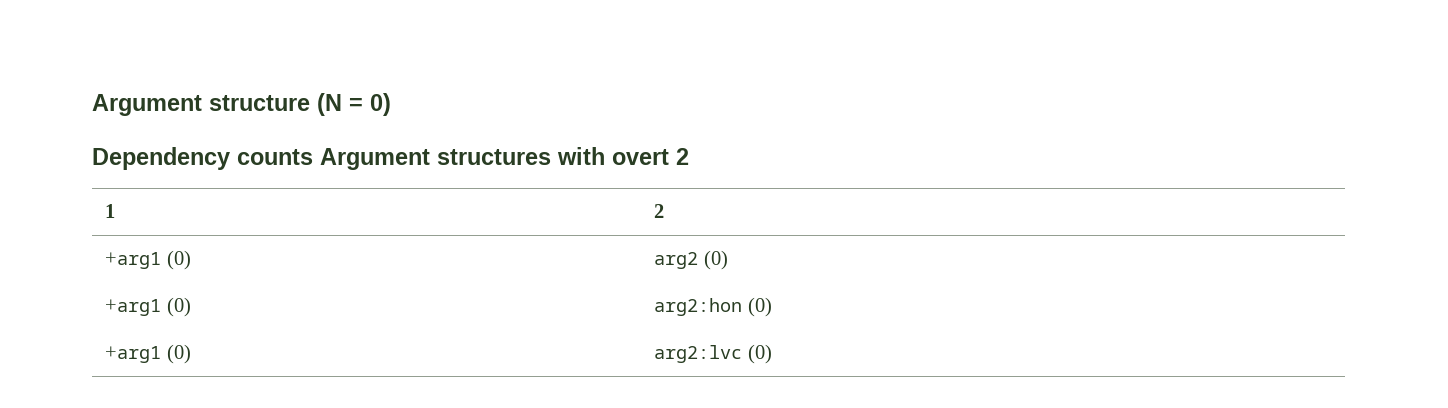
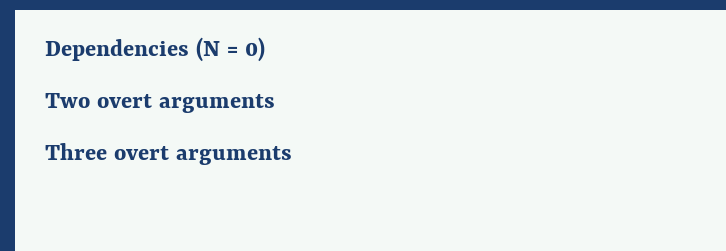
- Argument structure (N = 0)
+ Dependencies (N = 0)
- Dependency counts Argument structures with overt 2
- 1 | 2
- +arg1 (0) | arg2 (0)
- +arg1 (0) | arg2:hon (0)
- +arg1 (0) | arg2:lvc (0)
+ Two overt arguments
+ Three overt arguments

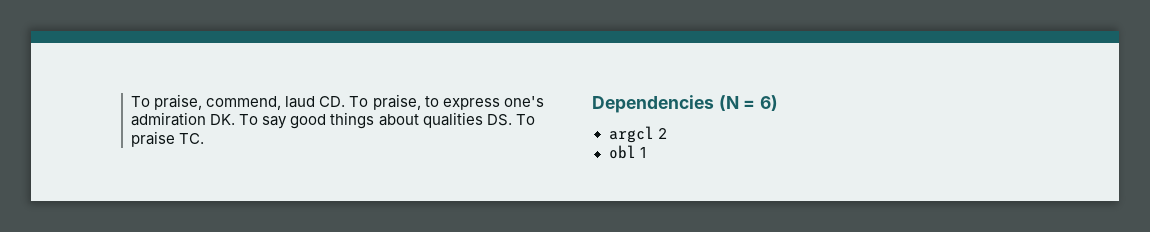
- Dependencies (N = 0)
- Two overt arguments
- Three overt arguments
+ To praise, commend, laud CD. To praise, to express one's admiration DK. To say good things about qualities DS. To praise TC.
+ Dependencies (N = 6)
+ argcl 2
+ obl 1

